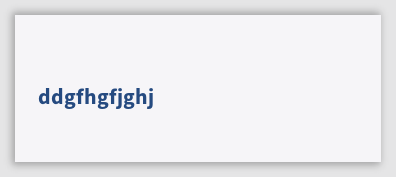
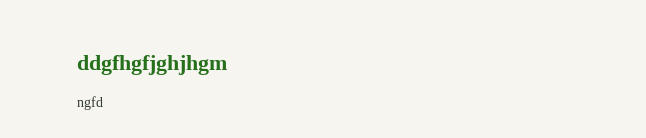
- ddgfhgfjghj
+ ddgfhgfjghjhgm
+ ngfd

